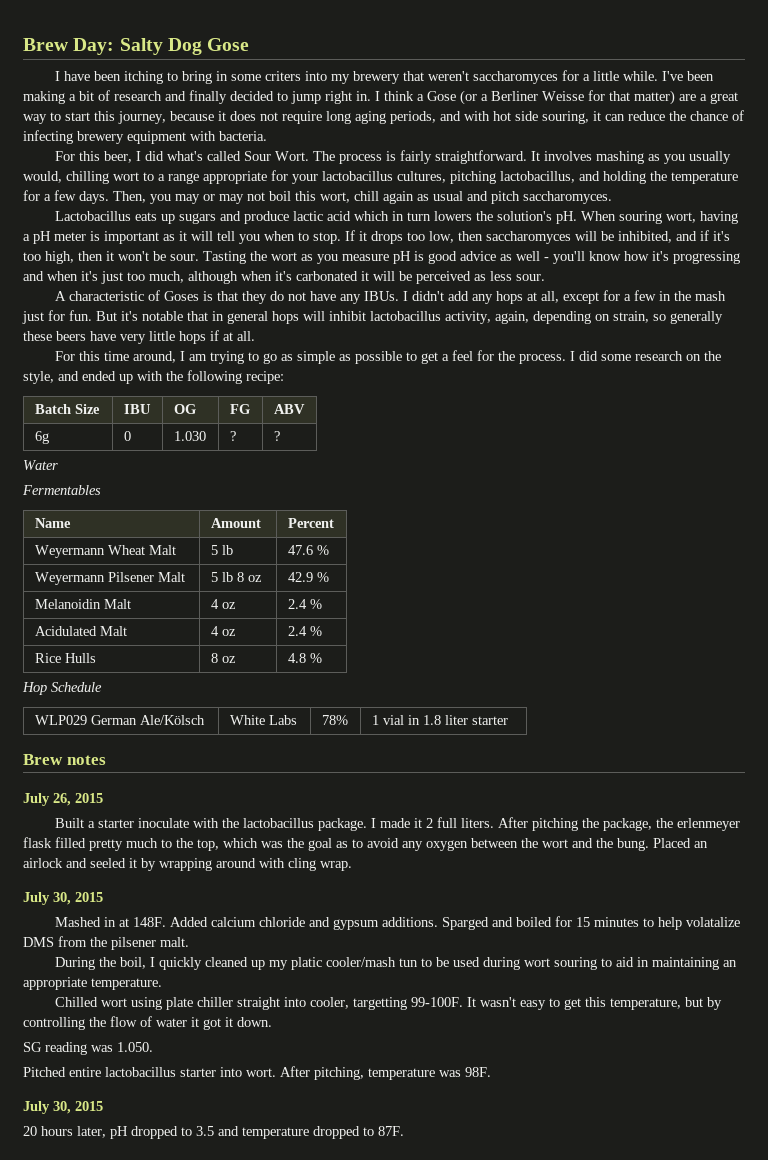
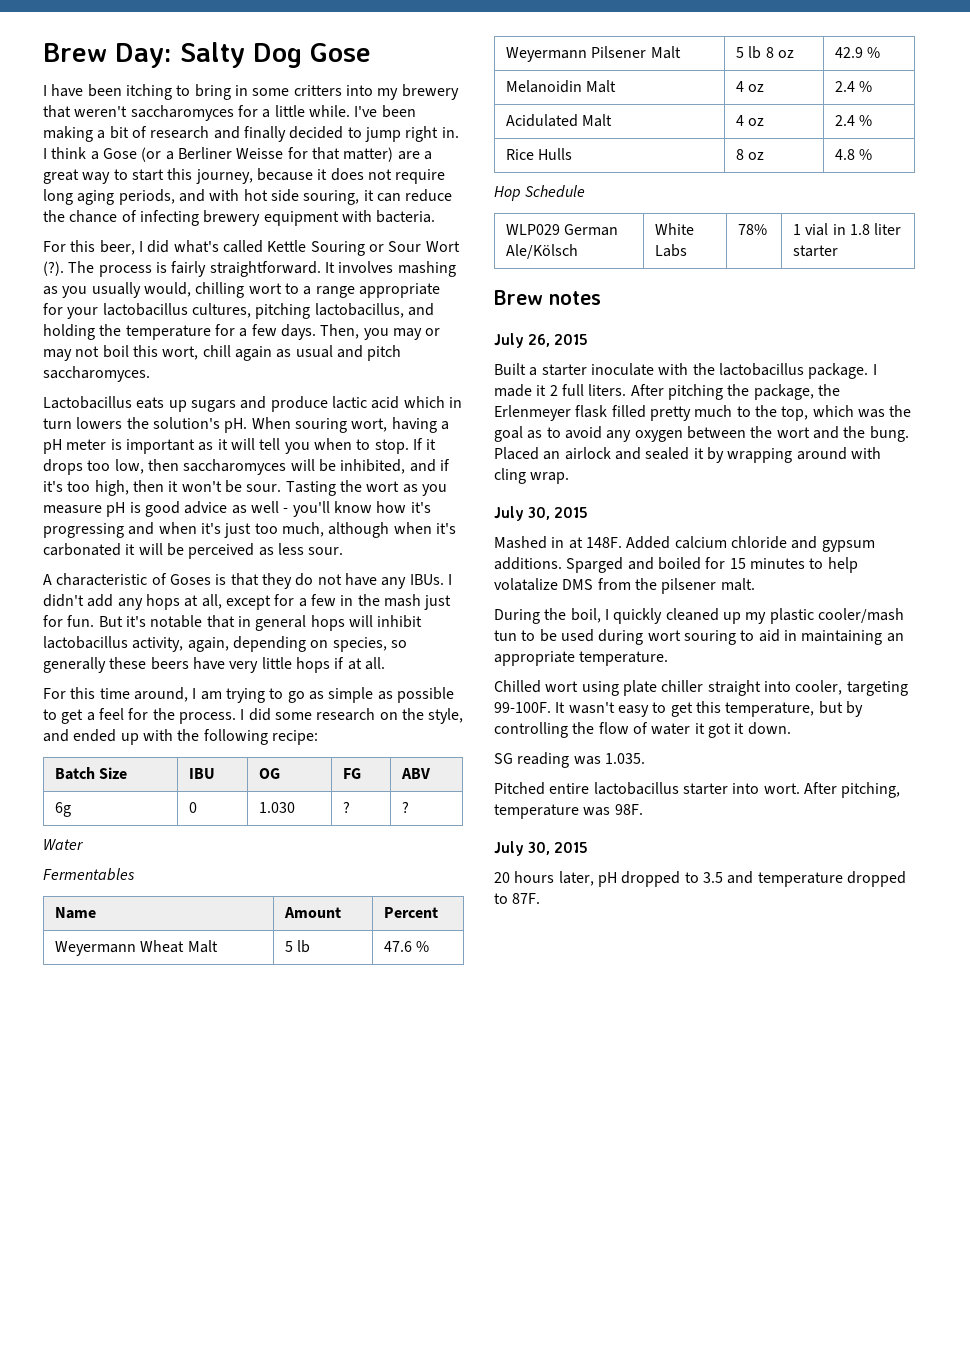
- I have been itching to bring in some criters into my brewery that weren't saccharomyces for a little while.
+ I have been itching to bring in some critters into my brewery that weren't saccharomyces for a little while.
- For this beer, I did what's called Sour Wort.
+ For this beer, I did what's called Kettle Souring or Sour Wort (?).
- But it's notable that in general hops will inhibit lactobacillus activity, again, depending on strain, so generally these beers have very little hops if at all.
+ But it's notable that in general hops will inhibit lactobacillus activity, again, depending on species, so generally these beers have very little hops if at all.
- After pitching the package, the erlenmeyer flask filled pretty much to the top, which was the goal as to avoid any oxygen between the wort and the bung.
+ After pitching the package, the Erlenmeyer flask filled pretty much to the top, which was the goal as to avoid any oxygen between the wort and the bung.
- Placed an airlock and seeled it by wrapping around with cling wrap.
+ Placed an airlock and sealed it by wrapping around with cling wrap.
- During the boil, I quickly cleaned up my platic cooler/mash tun to be used during wort souring to aid in maintaining an appropriate temperature.
+ During the boil, I quickly cleaned up my plastic cooler/mash tun to be used during wort souring to aid in maintaining an appropriate temperature.
- Chilled wort using plate chiller straight into cooler, targetting 99-100F.
+ Chilled wort using plate chiller straight into cooler, targeting 99-100F.
- SG reading was 1.050.
+ SG reading was 1.035.

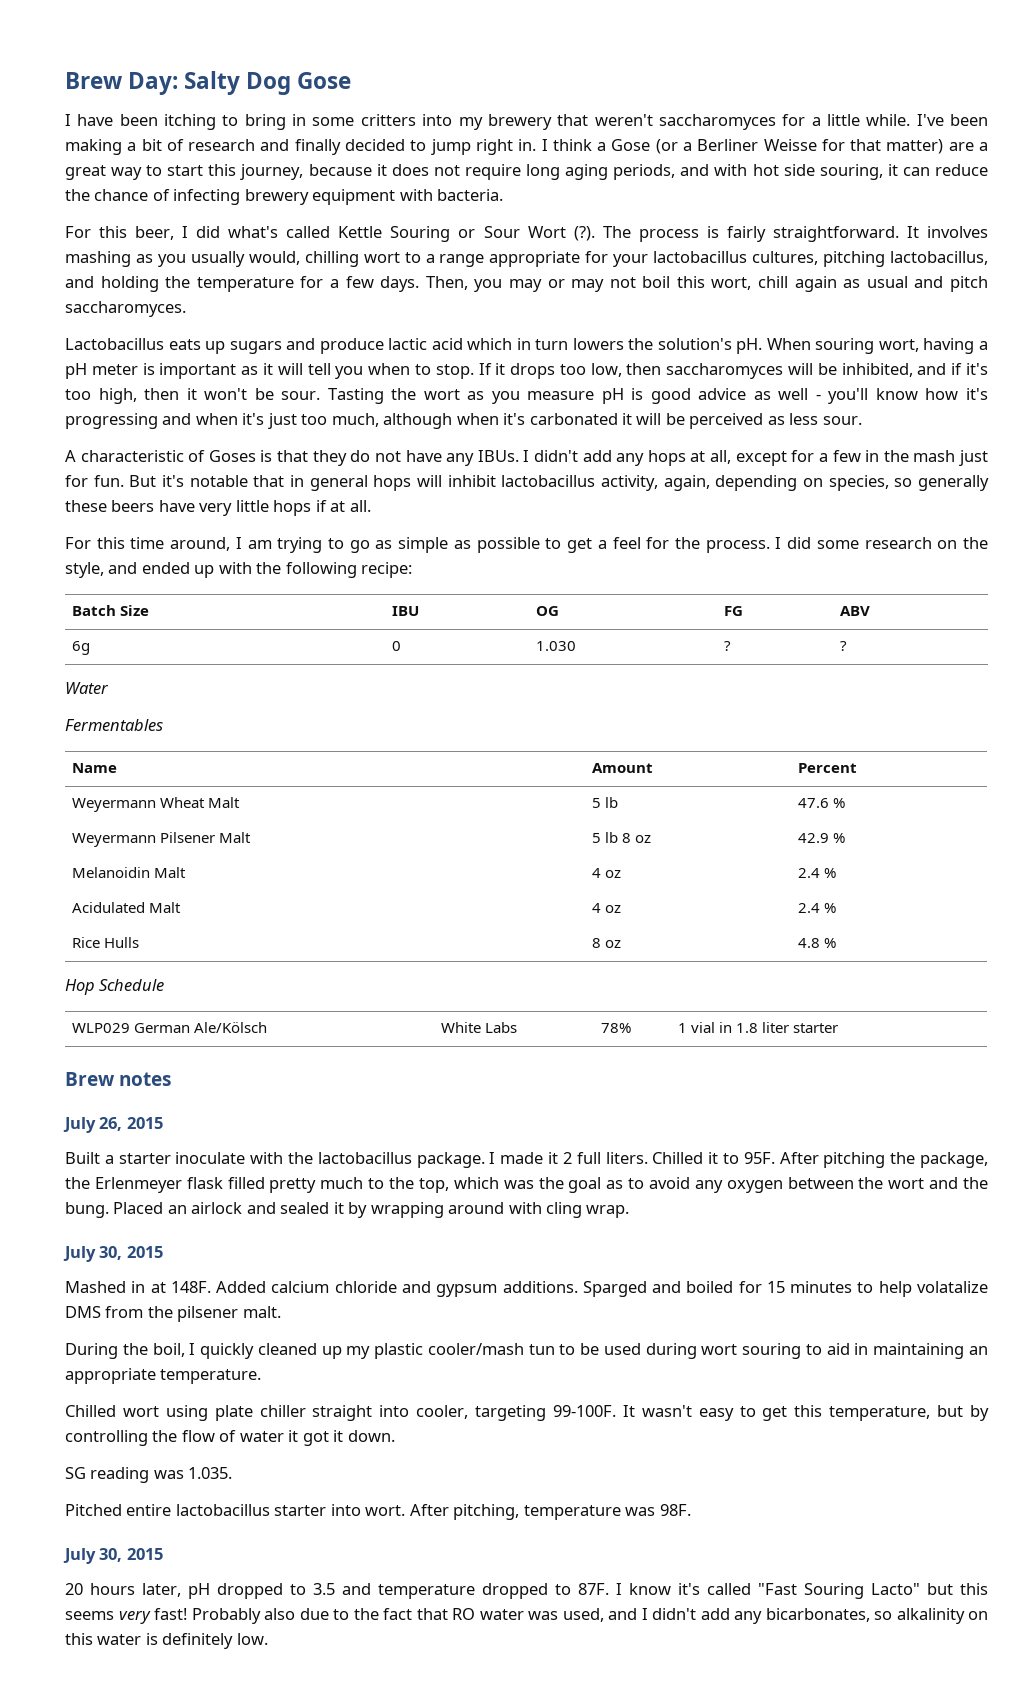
+ Chilled it to 95F.
+ I know it's called "Fast Souring Lacto" but this seems very fast! Probably also due to the fact that RO water was used, and I didn't add any bicarbonates, so alkalinity on this water is definitely low.

